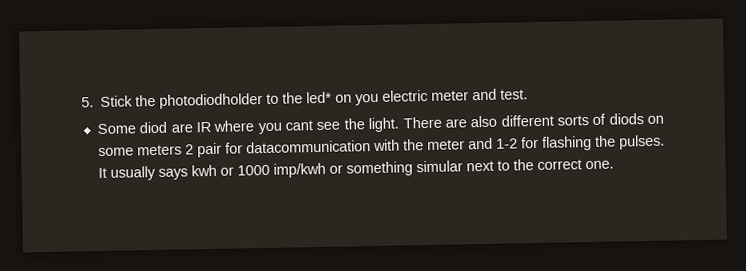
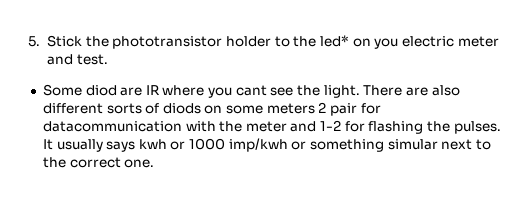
- 5. Stick the photodiodholder to the led* on you electric meter and test.
+ 5. Stick the phototransistor holder to the led* on you electric meter and test.

